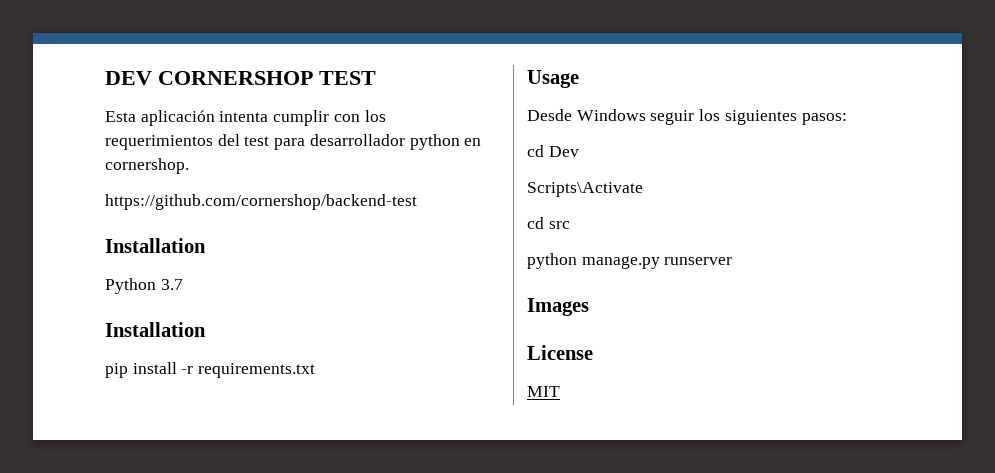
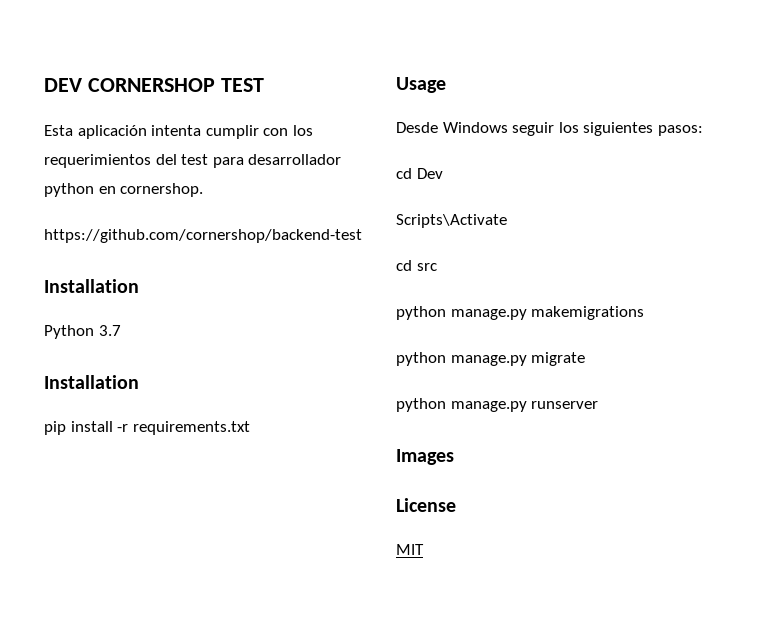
+ python manage.py makemigrations
+ python manage.py migrate

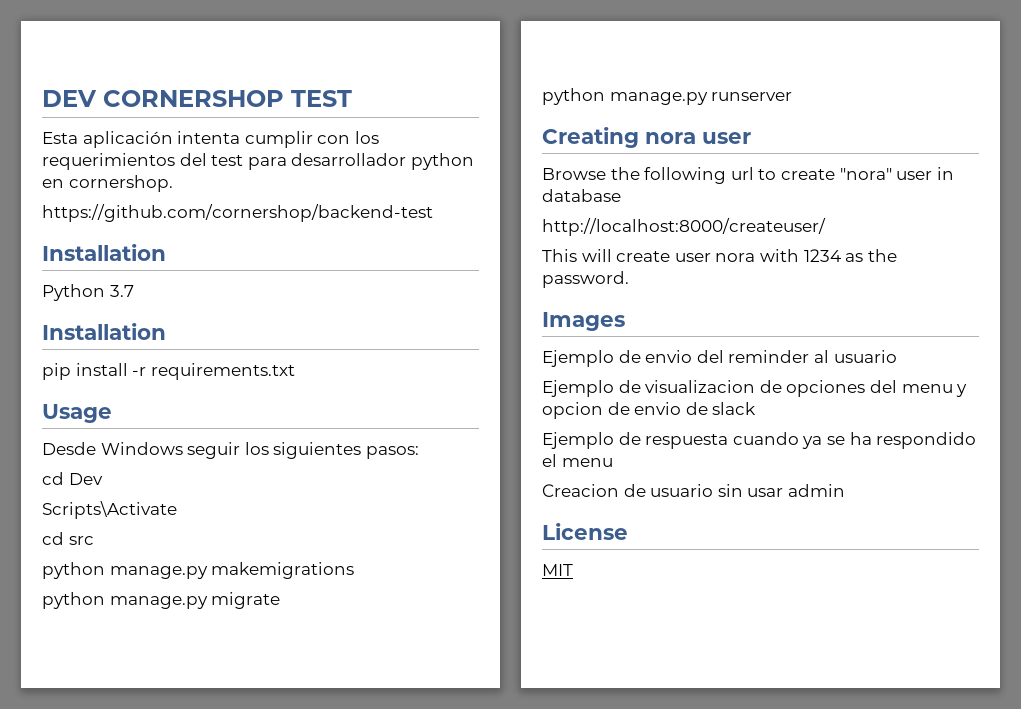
+ Creating nora user
+ Browse the following url to create "nora" user in database
+ http://localhost:8000/createuser/
+ This will create user nora with 1234 as the password.
  Images
+ Ejemplo de envio del reminder al usuario
+ Ejemplo de visualizacion de opciones del menu y opcion de envio de slack
+ Ejemplo de respuesta cuando ya se ha respondido el menu
+ Creacion de usuario sin usar admin

